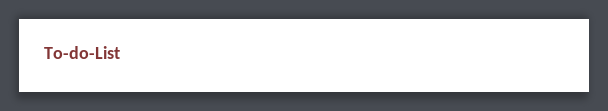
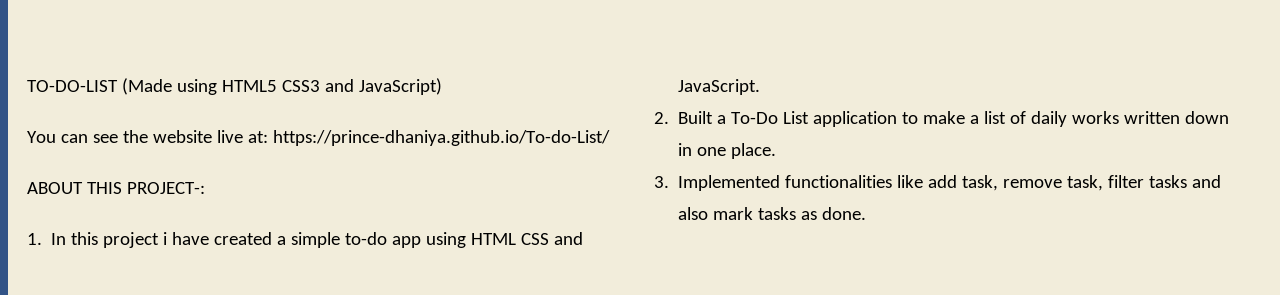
- To-do-List
+ TO-DO-LIST (Made using HTML5 CSS3 and JavaScript)
+ You can see the website live at: https://prince-dhaniya.github.io/To-do-List/
+ ABOUT THIS PROJECT-:
+ 1. In this project i have created a simple to-do app using HTML CSS and JavaScript.
+ 2. Built a To-Do List application to make a list of daily works written down in one place.
+ 3. Implemented functionalities like add task, remove task, filter tasks and also mark tasks as done.

